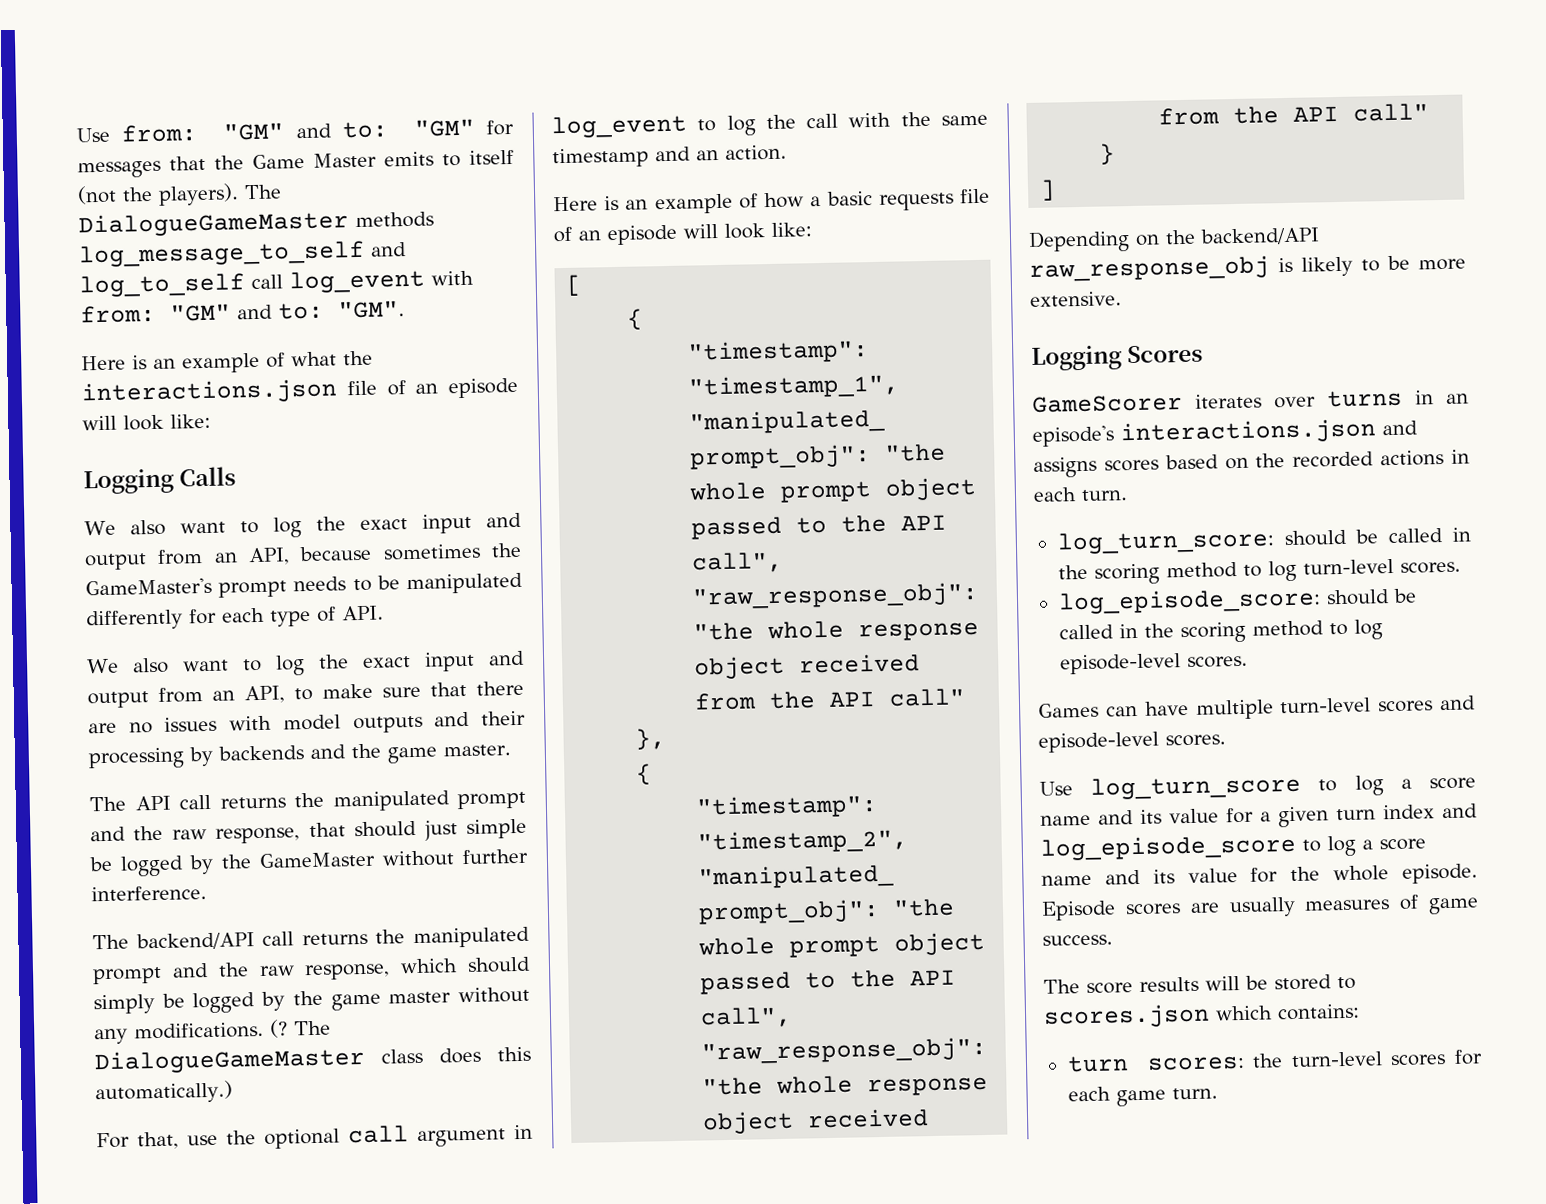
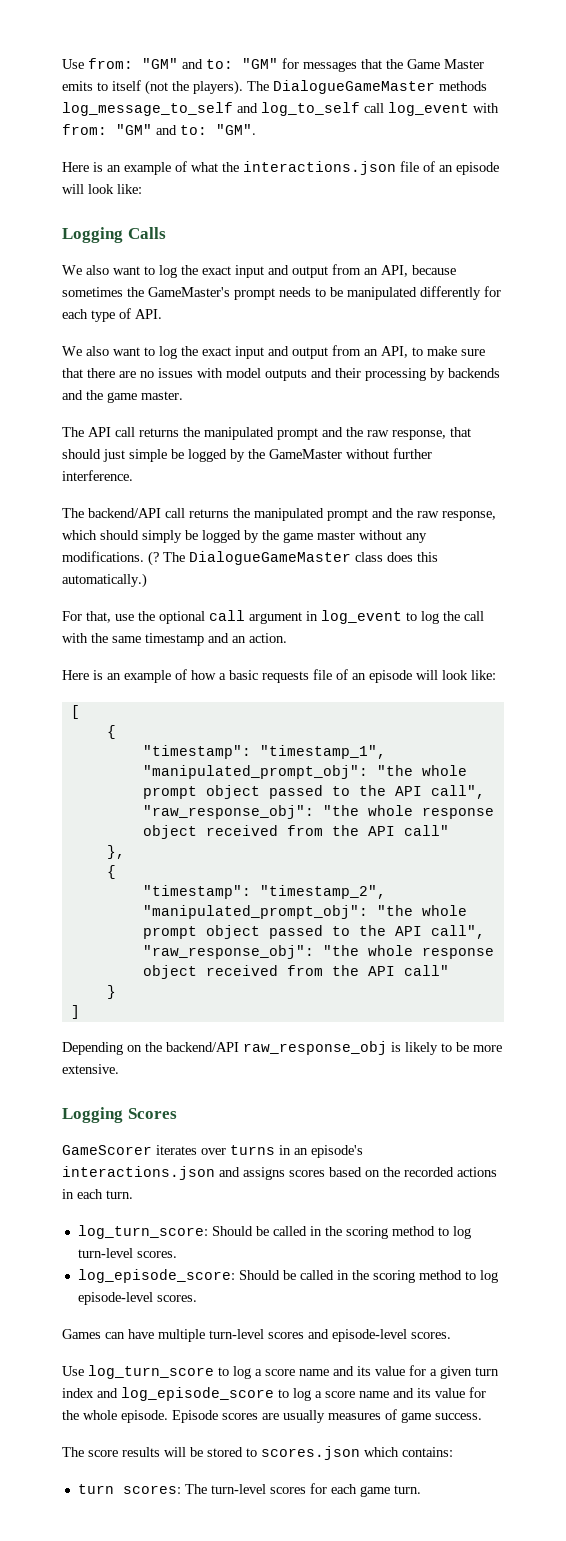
- log_turn_score: should be called in the scoring method to log turn-level scores.
+ log_turn_score: Should be called in the scoring method to log turn-level scores.
- log_episode_score: should be called in the scoring method to log episode-level scores.
+ log_episode_score: Should be called in the scoring method to log episode-level scores.
- turn scores: the turn-level scores for each game turn.
+ turn scores: The turn-level scores for each game turn.

